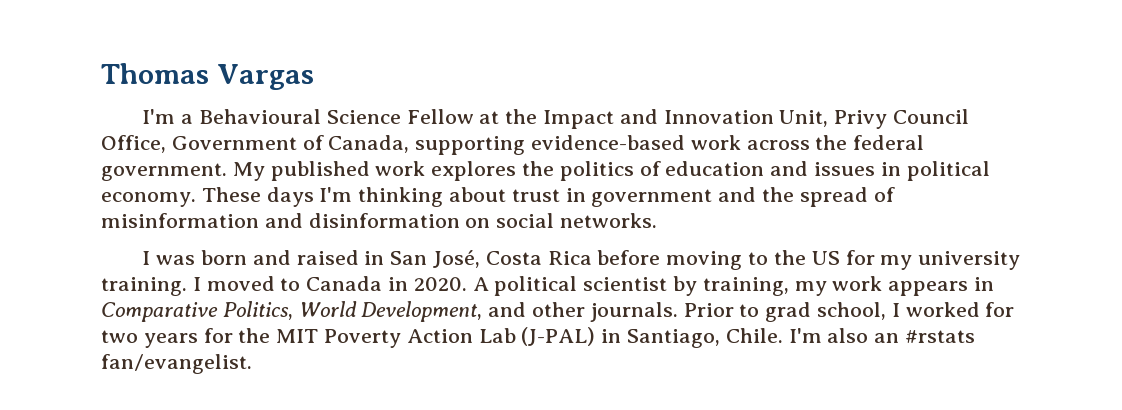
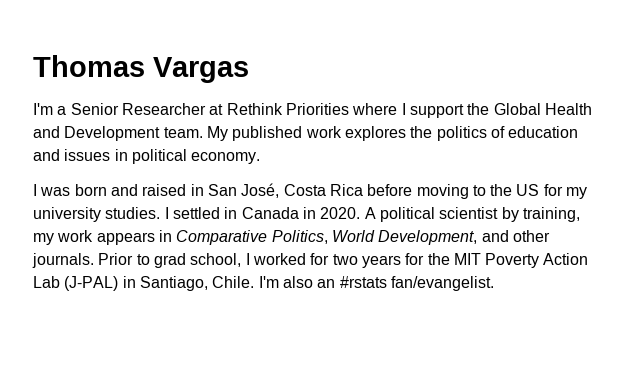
- I'm a Behavioural Science Fellow at the Impact and Innovation Unit, Privy Council Office, Government of Canada, supporting evidence-based work across the federal government.
+ I'm a Senior Researcher at Rethink Priorities where I support the Global Health and Development team.
- These days I'm thinking about trust in government and the spread of misinformation and disinformation on social networks.
- I was born and raised in San José, Costa Rica before moving to the US for my university training. I moved to Canada in 2020.
+ I was born and raised in San José, Costa Rica before moving to the US for my university studies. I settled in Canada in 2020.

